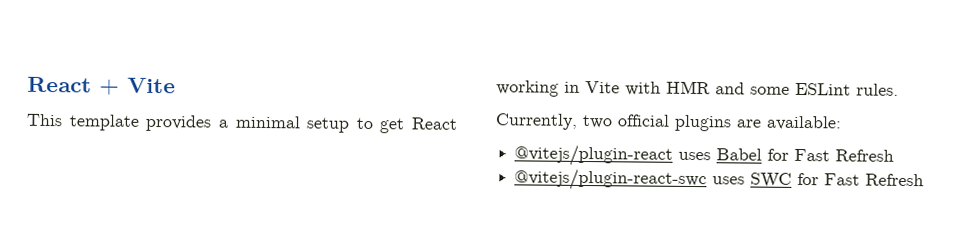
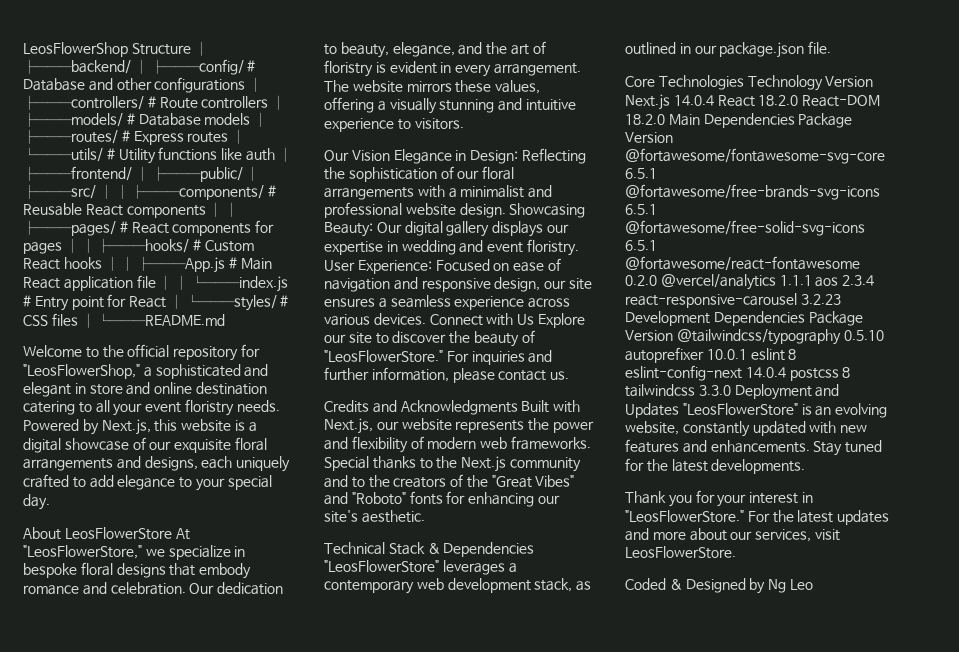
- React + Vite
- This template provides a minimal setup to get React working in Vite with HMR and some ESLint rules.
- Currently, two official plugins are available:
- @vitejs/plugin-react uses Babel for Fast Refresh
- @vitejs/plugin-react-swc uses SWC for Fast Refresh
+ LeosFlowerShop Structure │ ├───backend/ │ ├───config/ # Database and other configurations │ ├───controllers/ # Route controllers │ ├───models/ # Database models │ ├───routes/ # Express routes │ └───utils/ # Utility functions like auth │ ├───frontend/ │ ├───public/ │ ├───src/ │ │ ├───components/ # Reusable React components │ │ ├───pages/ # React components for pages │ │ ├───hooks/ # Custom React hooks │ │ ├───App.js # Main React application file │ │ └───index.js # Entry point for React │ └───styles/ # CSS files │ └───README.md
+ Welcome to the official repository for "LeosFlowerShop," a sophisticated and elegant in store and online destination catering to all your event floristry needs. Powered by Next.js, this website is a digital showcase of our exquisite floral arrangements and designs, each uniquely crafted to add elegance to your special day.
+ About LeosFlowerStore At "LeosFlowerStore," we specialize in bespoke floral designs that embody romance and celebration. Our dedication to beauty, elegance, and the art of floristry is evident in every arrangement. The website mirrors these values, offering a visually stunning and intuitive experience to visitors.
+ Our Vision Elegance in Design: Reflecting the sophistication of our floral arrangements with a minimalist and professional website design. Showcasing Beauty: Our digital gallery displays our expertise in wedding and event floristry. User Experience: Focused on ease of navigation and responsive design, our site ensures a seamless experience across various devices. Connect with Us Explore our site to discover the beauty of "LeosFlowerStore." For inquiries and further information, please contact us.
+ Credits and Acknowledgments Built with Next.js, our website represents the power and flexibility of modern web frameworks. Special thanks to the Next.js community and to the creators of the "Great Vibes" and "Roboto" fonts for enhancing our site's aesthetic.
+ Technical Stack & Dependencies "LeosFlowerStore" leverages a contemporary web development stack, as outlined in our package.json file.
+ Core Technologies Technology Version Next.js 14.0.4 React 18.2.0 React-DOM 18.2.0 Main Dependencies Package Version @fortawesome/fontawesome-svg-core 6.5.1 @fortawesome/free-brands-svg-icons 6.5.1 @fortawesome/free-solid-svg-icons 6.5.1 @fortawesome/react-fontawesome 0.2.0 @vercel/analytics 1.1.1 aos 2.3.4 react-responsive-carousel 3.2.23 Development Dependencies Package Version @tailwindcss/typography 0.5.10 autoprefixer 10.0.1 eslint 8 eslint-config-next 14.0.4 postcss 8 tailwindcss 3.3.0 Deployment and Updates "LeosFlowerStore" is an evolving website, constantly updated with new features and enhancements. Stay tuned for the latest developments.
+ Thank you for your interest in "LeosFlowerStore." For the latest updates and more about our services, visit LeosFlowerStore.
+ Coded & Designed by Ng Leo

